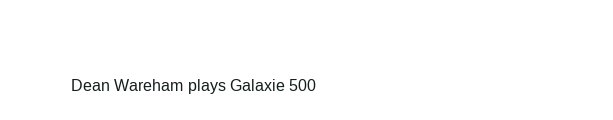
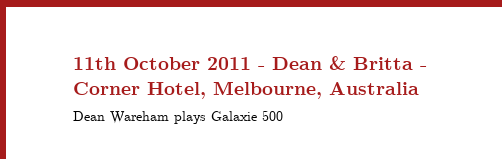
+ 11th October 2011 - Dean & Britta - Corner Hotel, Melbourne, Australia

